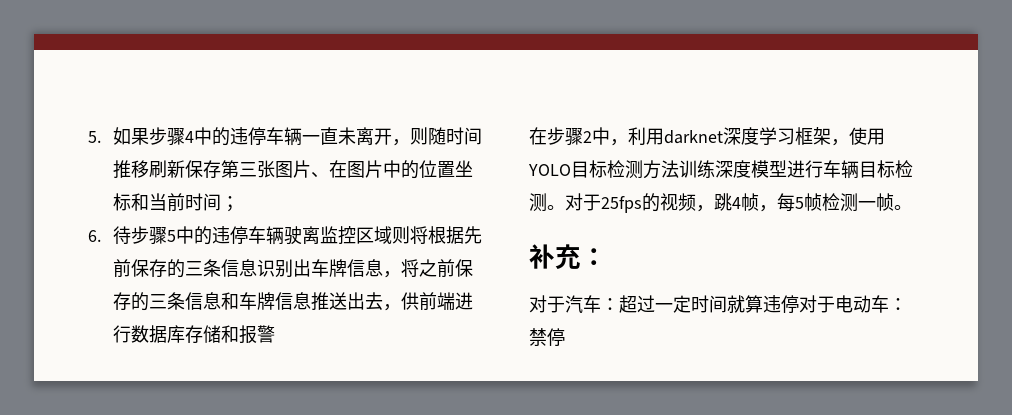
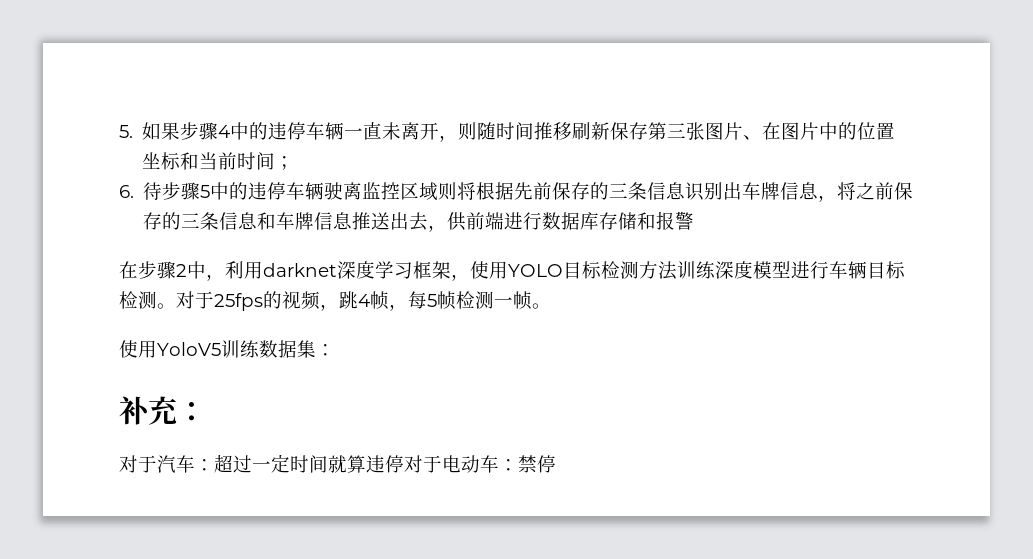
+ 使用YoloV5训练数据集：

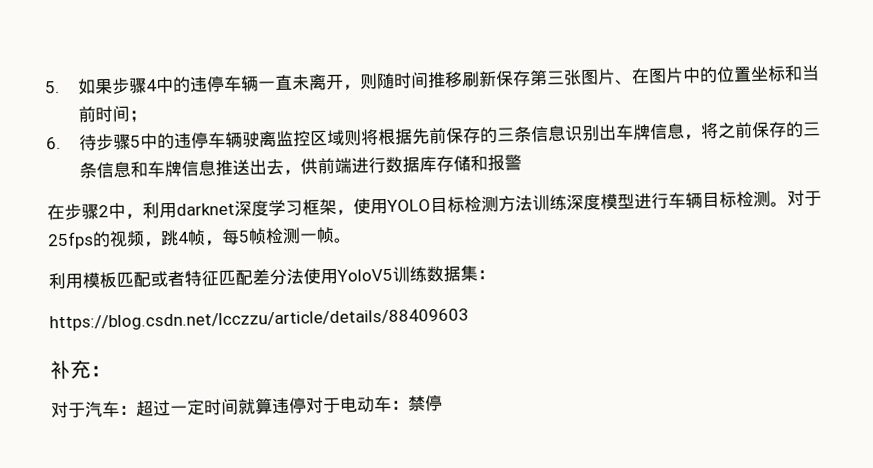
- 使用YoloV5训练数据集：
+ 利用模板匹配或者特征匹配差分法使用YoloV5训练数据集：
+ https://blog.csdn.net/lcczzu/article/details/88409603

